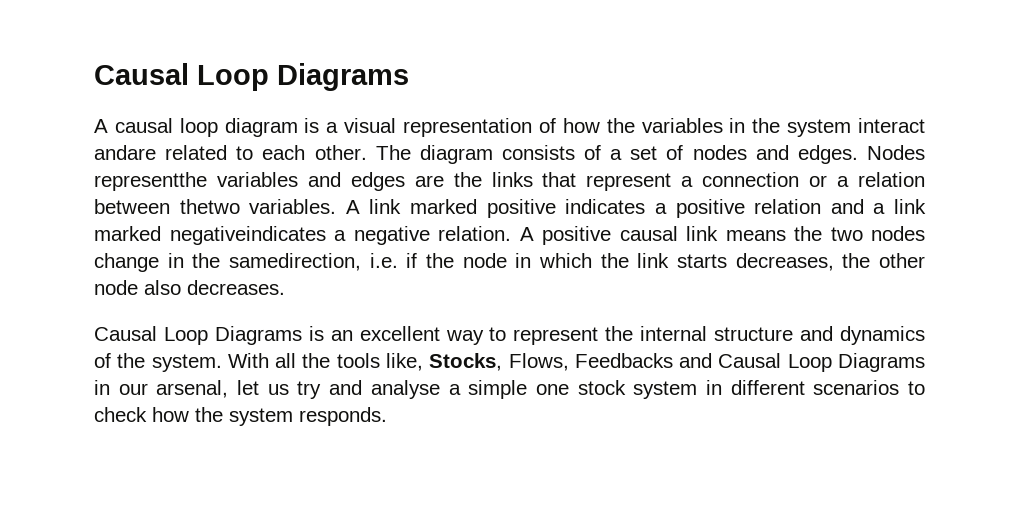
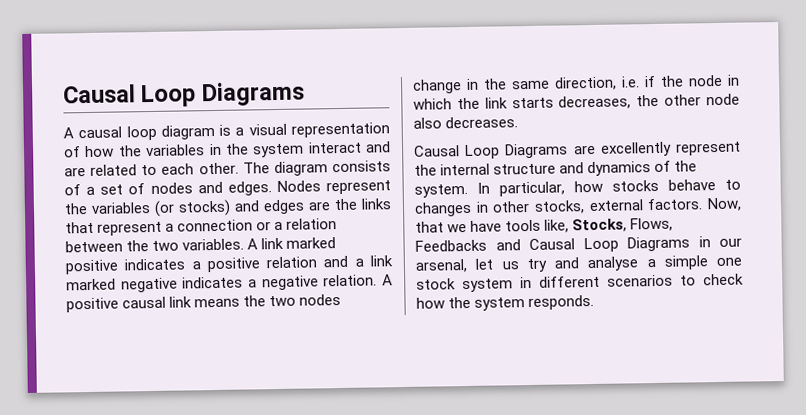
- A causal loop diagram is a visual representation of how the variables in the system interact andare related to each other.
+ A causal loop diagram is a visual representation of how the variables in the system interact and are related to each other.
- Nodes representthe variables and edges are the links that represent a connection or a relation between thetwo variables.
+ Nodes represent the variables (or stocks) and edges are the links that represent a connection or a relation between the two variables.
- A link marked positive indicates a positive relation and a link marked negativeindicates a negative relation.
+ A link marked positive indicates a positive relation and a link marked negative indicates a negative relation.
- A positive causal link means the two nodes change in the samedirection, i.e. if the node in which the link starts decreases, the other node also decreases.
+ A positive causal link means the two nodes change in the same direction, i.e. if the node in which the link starts decreases, the other node also decreases.
- Causal Loop Diagrams is an excellent way to represent the internal structure and dynamics of the system.
+ Causal Loop Diagrams are excellently represent the internal structure and dynamics of the system.
- With all the tools like, Stocks, Flows, Feedbacks and Causal Loop Diagrams in our arsenal, let us try and analyse a simple one stock system in different scenarios to check how the system responds.
+ In particular, how stocks behave to changes in other stocks, external factors. Now, that we have tools like, Stocks, Flows, Feedbacks and Causal Loop Diagrams in our arsenal, let us try and analyse a simple one stock system in different scenarios to check how the system responds.

